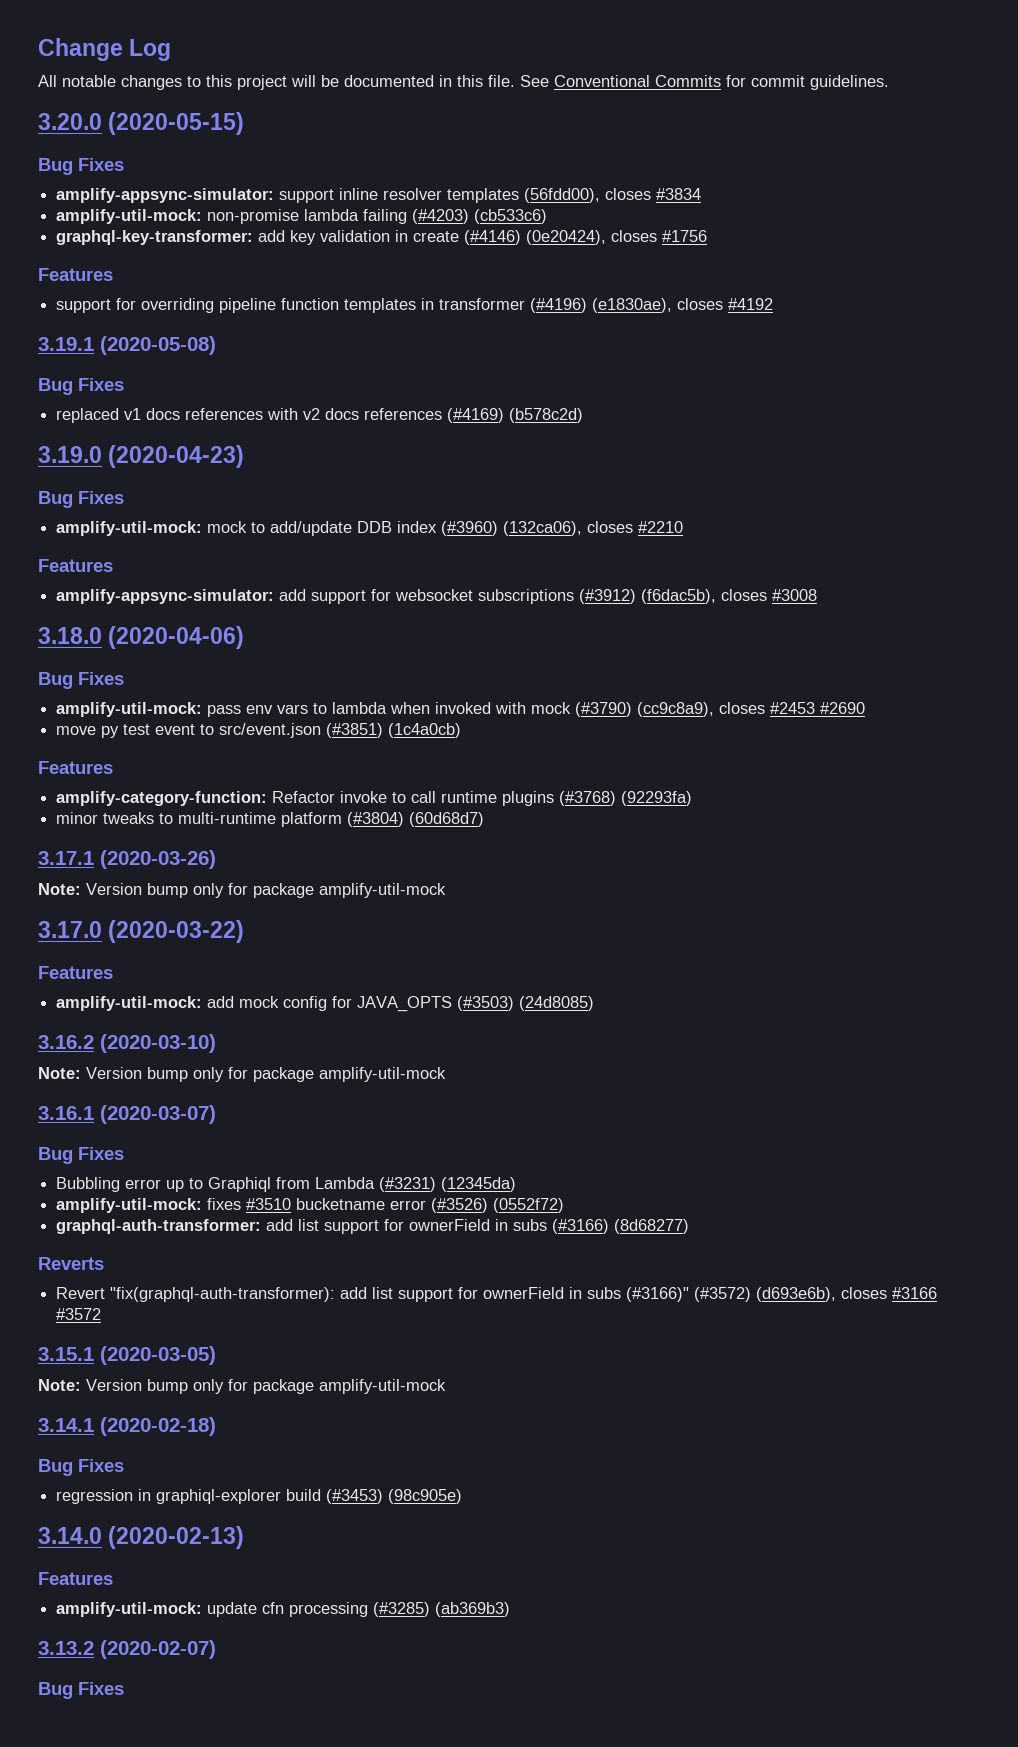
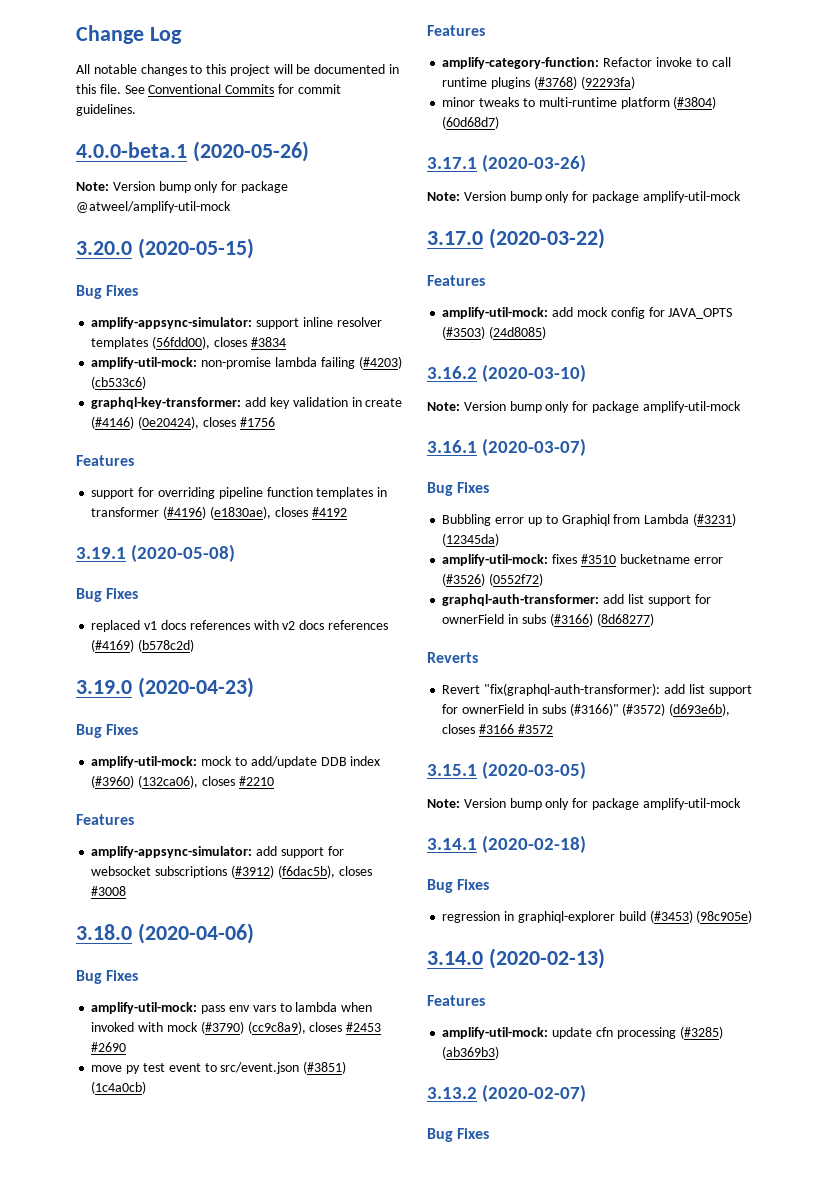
+ 4.0.0-beta.1 (2020-05-26)
+ Note: Version bump only for package @atweel/amplify-util-mock

